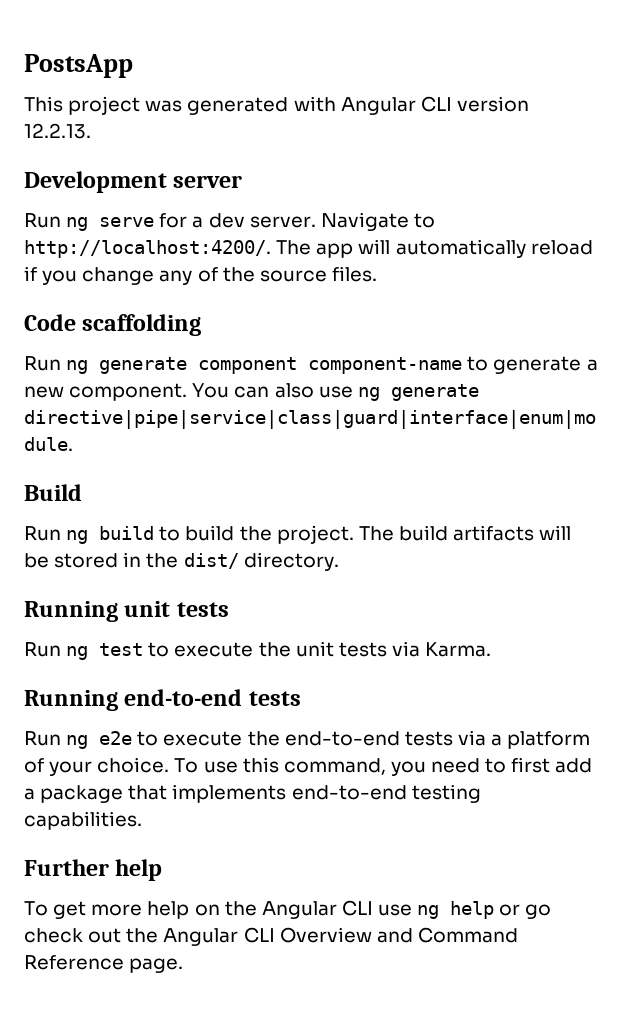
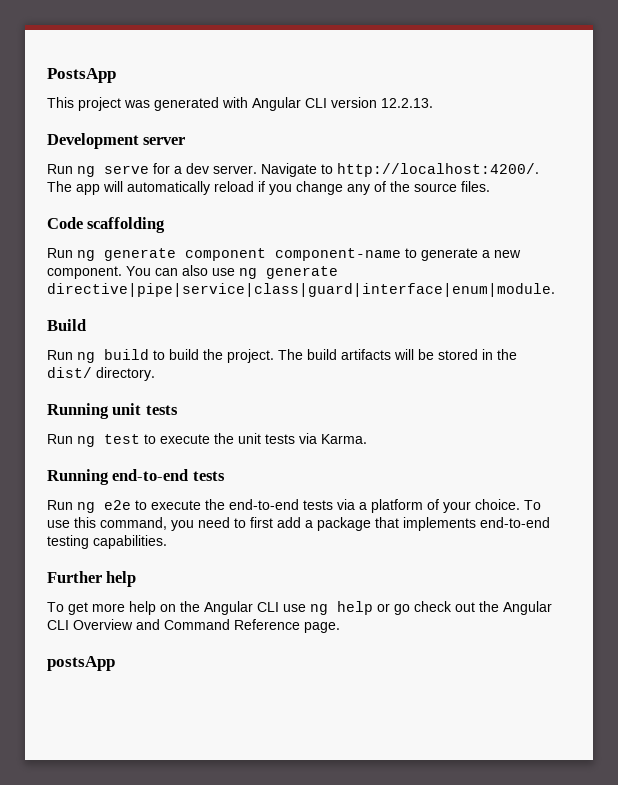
+ postsApp

